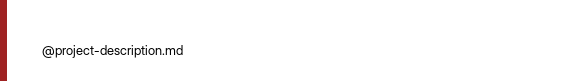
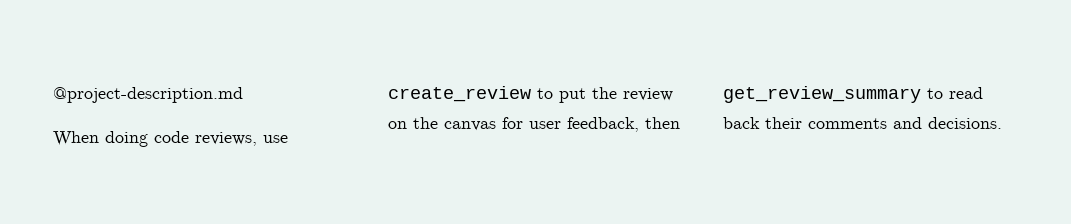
+ When doing code reviews, use create_review to put the review on the canvas for user feedback, then get_review_summary to read back their comments and decisions.

